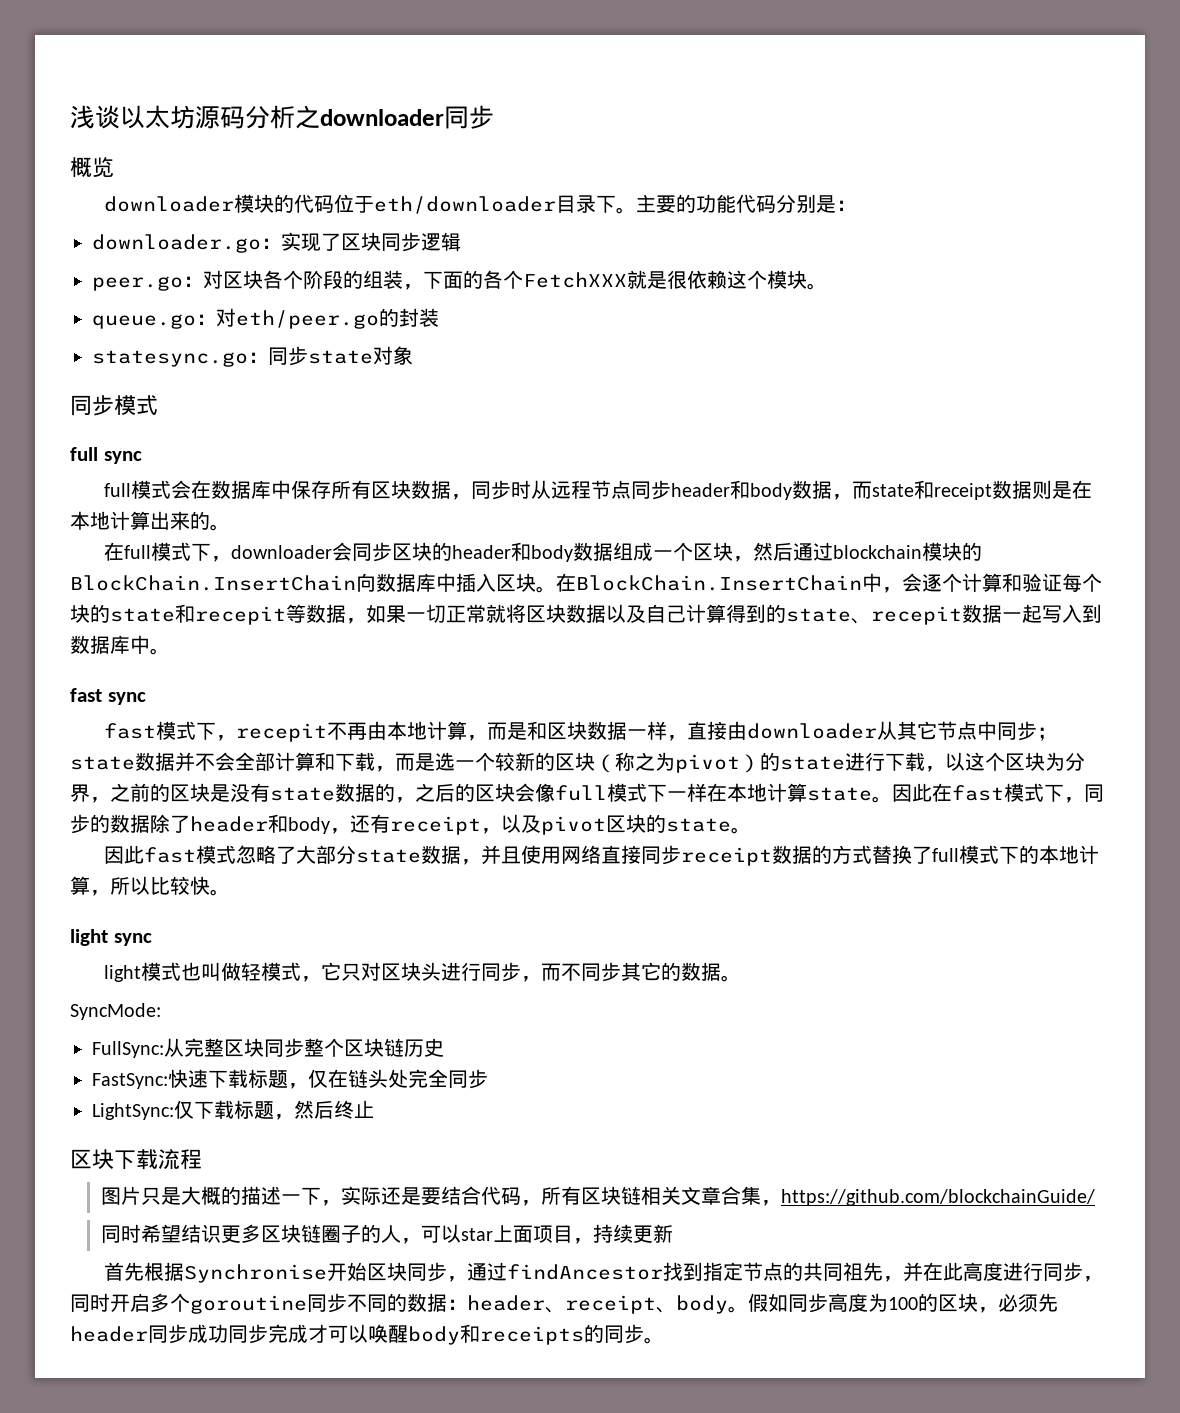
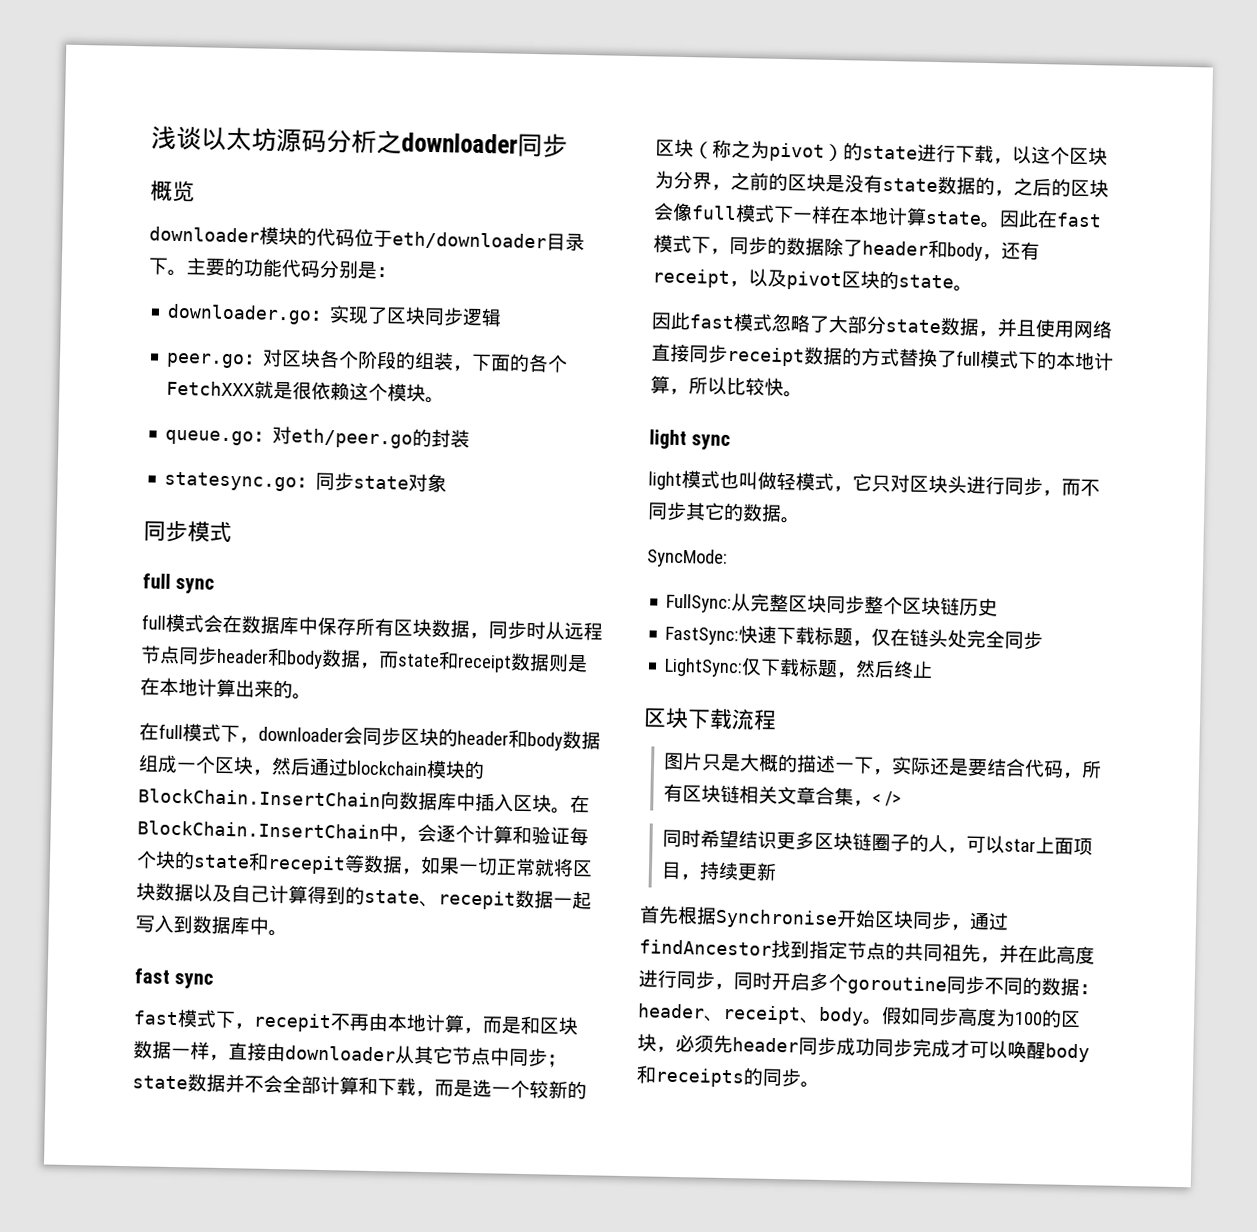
- 图片只是大概的描述一下，实际还是要结合代码，所有区块链相关文章合集，https://github.com/blockchainGuide/
+ 图片只是大概的描述一下，实际还是要结合代码，所有区块链相关文章合集，< />

